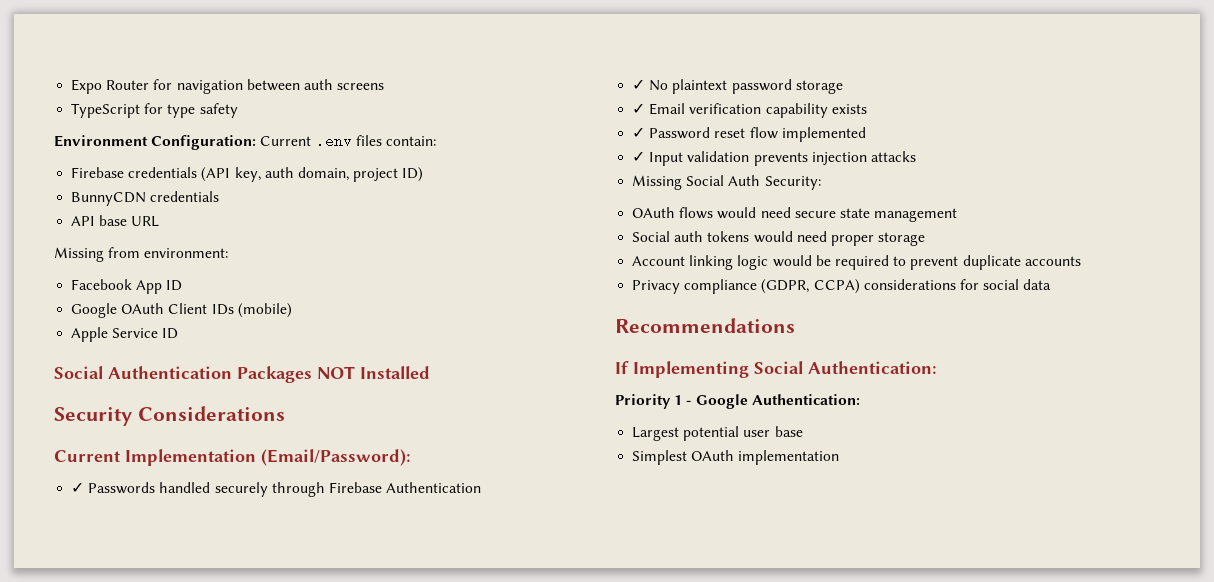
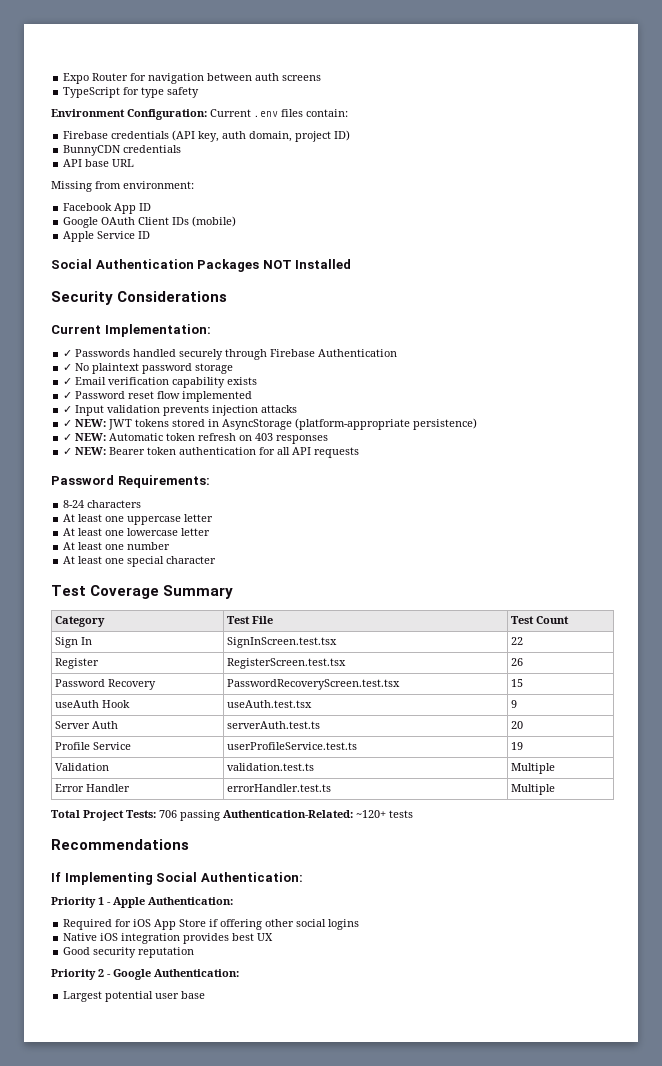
- Current Implementation (Email/Password):
+ Current Implementation:
- Missing Social Auth Security:
- OAuth flows would need secure state management
- Social auth tokens would need proper storage
- Account linking logic would be required to prevent duplicate accounts
- Privacy compliance (GDPR, CCPA) considerations for social data
+ ✓ NEW: JWT tokens stored in AsyncStorage (platform-appropriate persistence)
+ ✓ NEW: Automatic token refresh on 403 responses
+ ✓ NEW: Bearer token authentication for all API requests
+ Password Requirements:
+ 8-24 characters
+ At least one uppercase letter
+ At least one lowercase letter
+ At least one number
+ At least one special character
+ Test Coverage Summary
+ Category | Test File | Test Count
+ Sign In | SignInScreen.test.tsx | 22
+ Register | RegisterScreen.test.tsx | 26
+ Password Recovery | PasswordRecoveryScreen.test.tsx | 15
+ useAuth Hook | useAuth.test.tsx | 9
+ Server Auth | serverAuth.test.ts | 20
+ Profile Service | userProfileService.test.ts | 19
+ Validation | validation.test.ts | Multiple
+ Error Handler | errorHandler.test.ts | Multiple
+ Total Project Tests: 706 passing Authentication-Related: ~120+ tests
- Priority 1 - Google Authentication:
+ Priority 1 - Apple Authentication:
+ Required for iOS App Store if offering other social logins
+ Native iOS integration provides best UX
+ Good security reputation
+ Priority 2 - Google Authentication:
- Simplest OAuth implementation

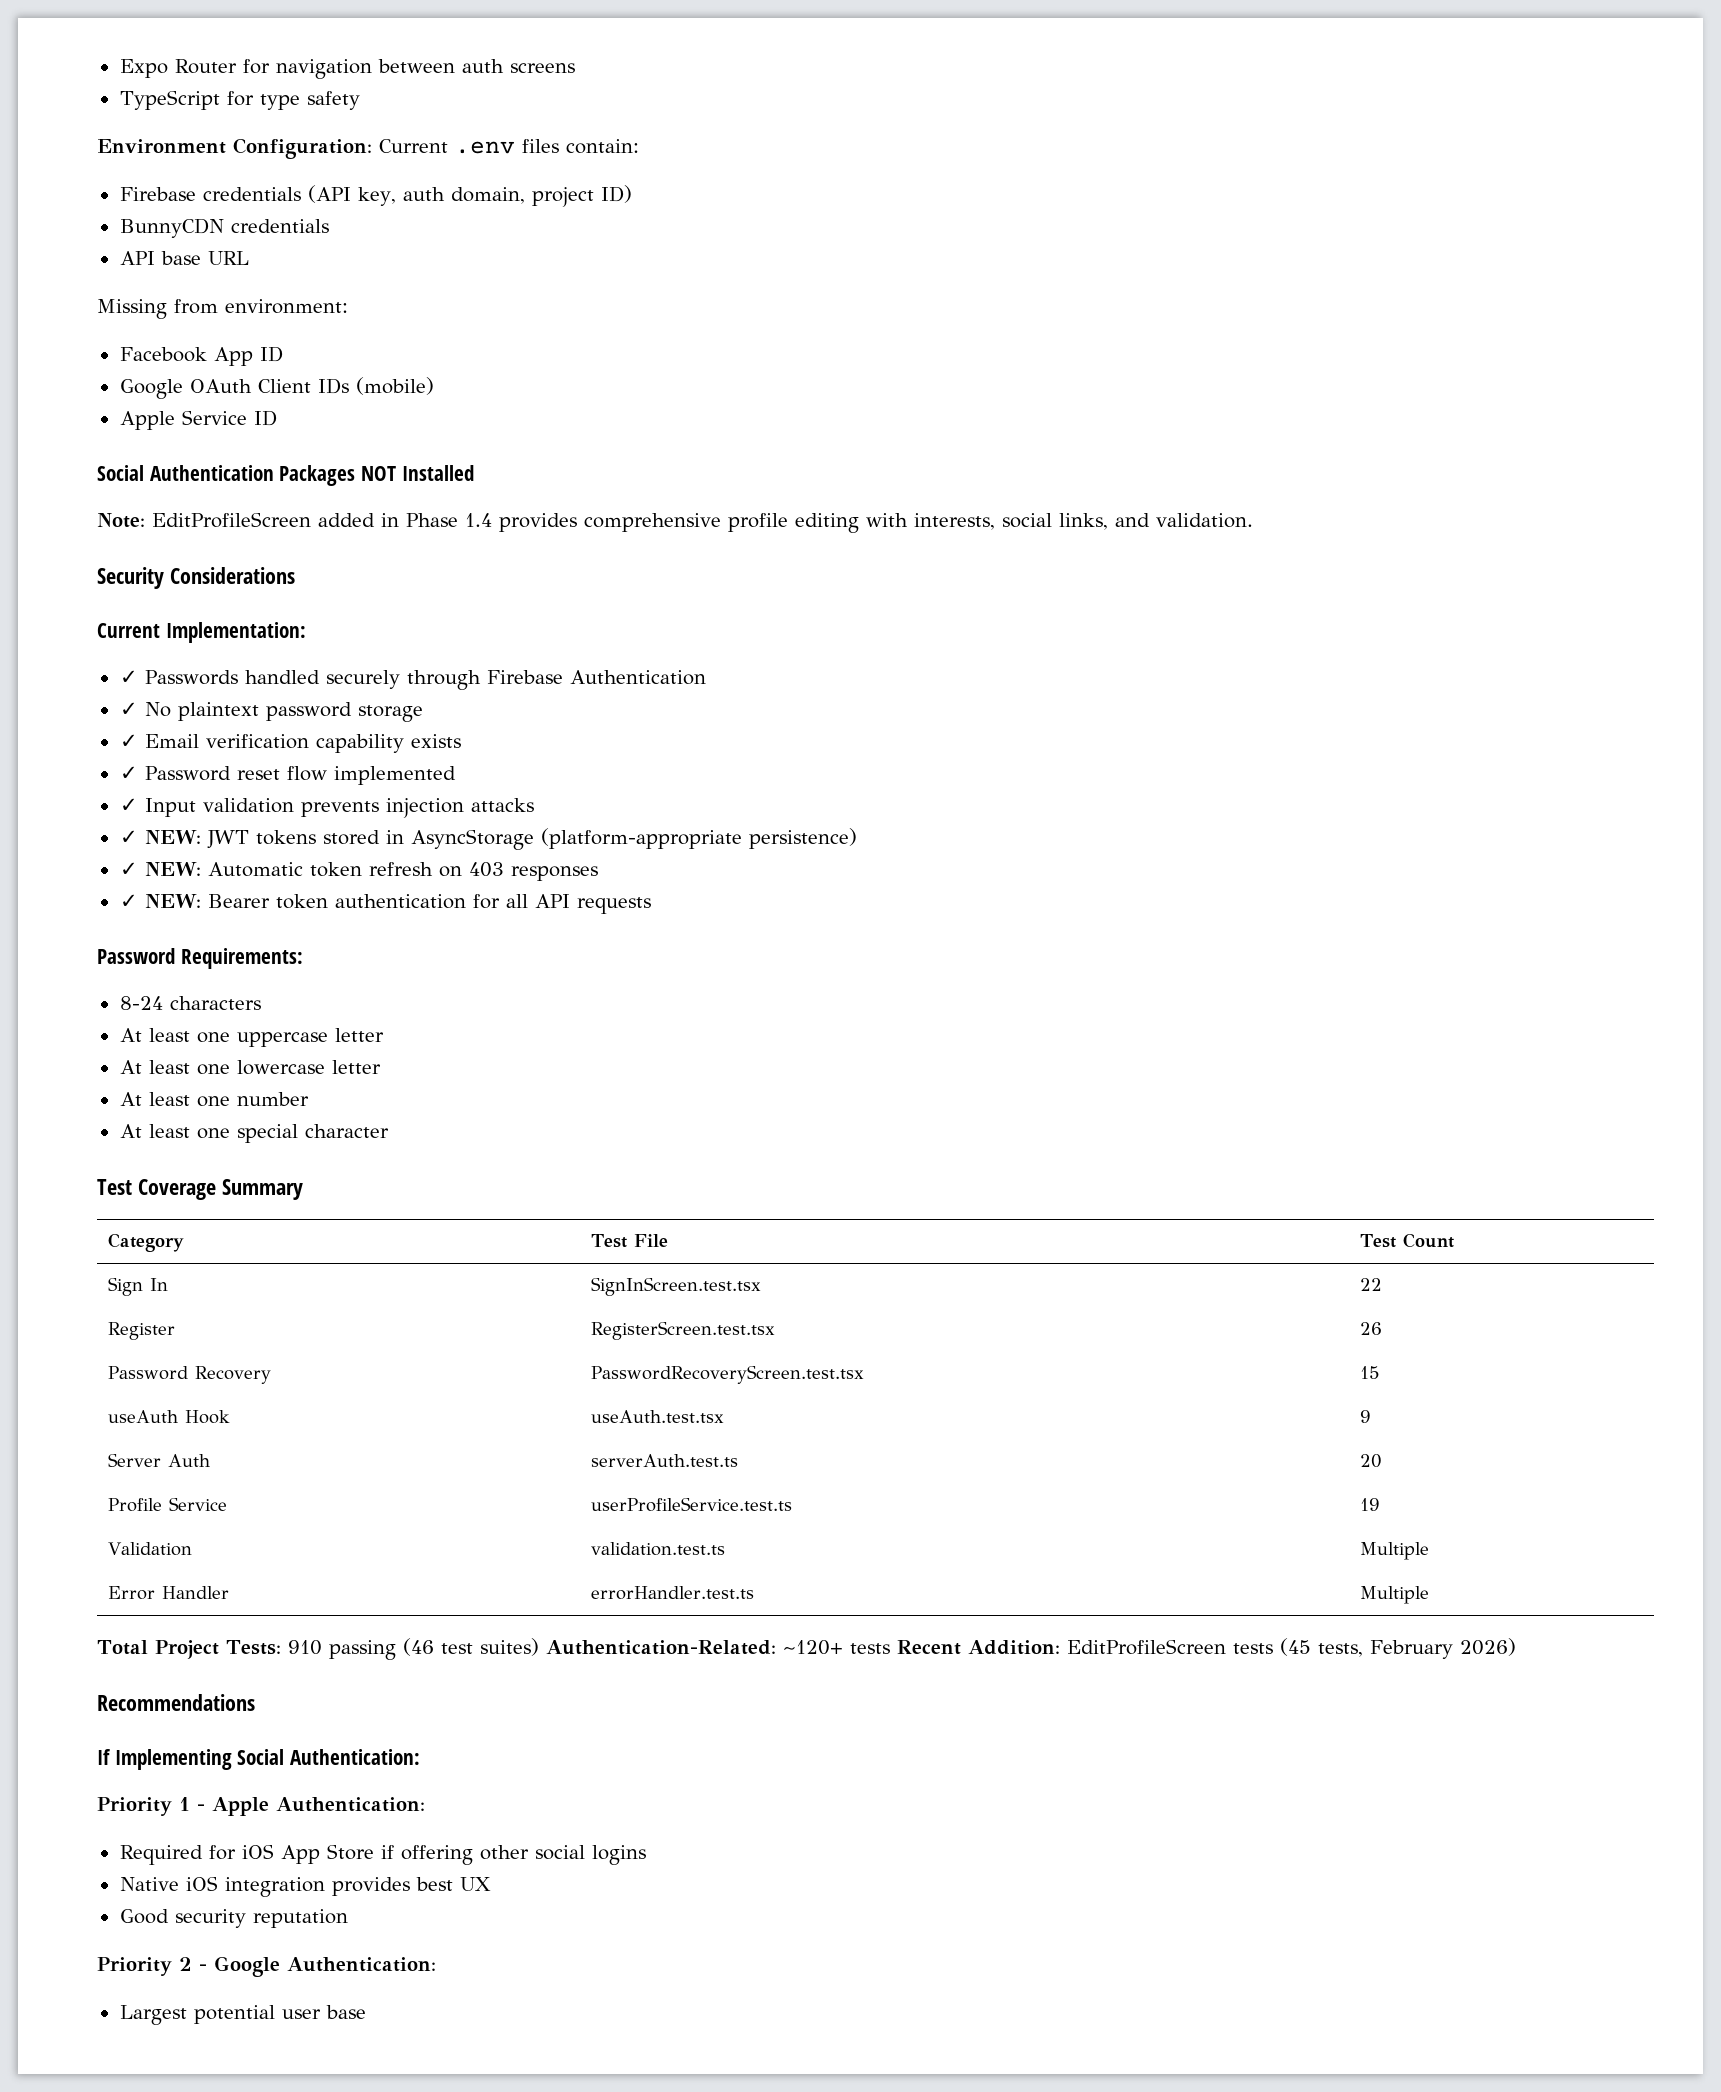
+ Note: EditProfileScreen added in Phase 1.4 provides comprehensive profile editing with interests, social links, and validation.
- Total Project Tests: 706 passing Authentication-Related: ~120+ tests
+ Total Project Tests: 910 passing (46 test suites) Authentication-Related: ~120+ tests Recent Addition: EditProfileScreen tests (45 tests, February 2026)

